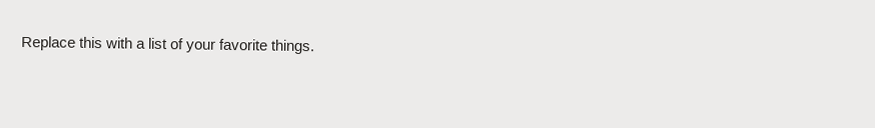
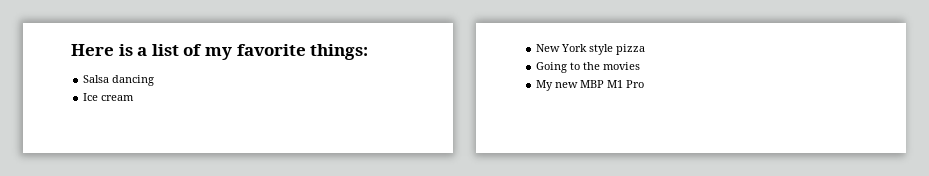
- Replace this with a list of your favorite things.
+ Here is a list of my favorite things:
+ Salsa dancing
+ Ice cream
+ New York style pizza
+ Going to the movies
+ My new MBP M1 Pro

